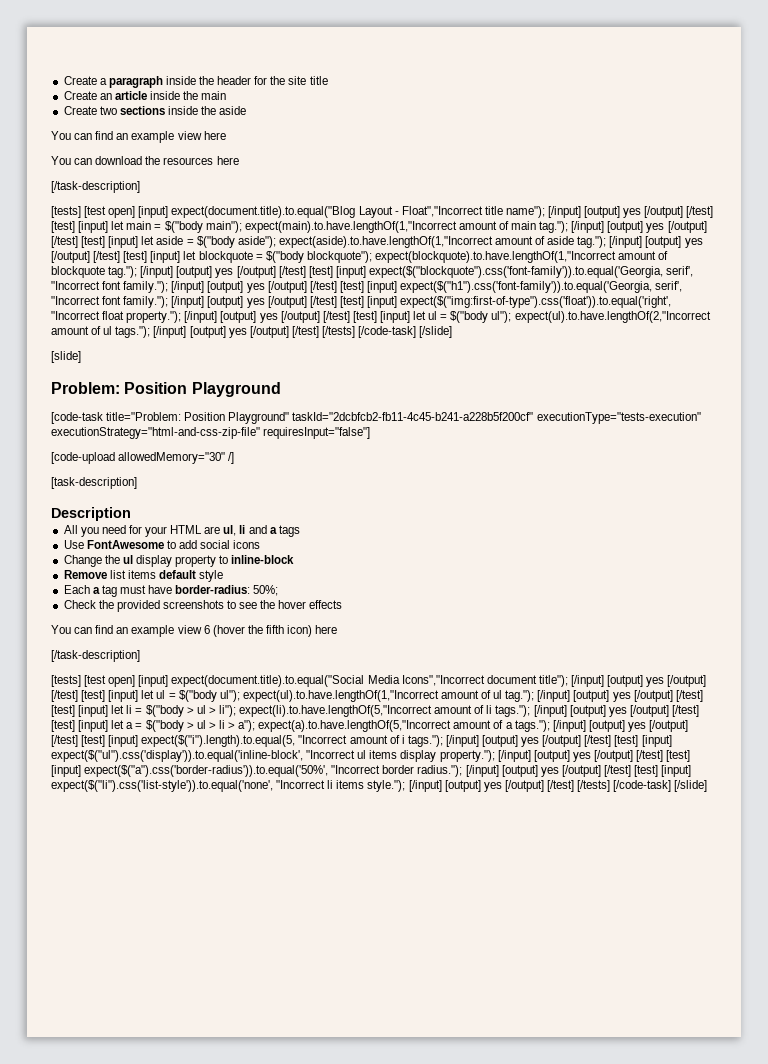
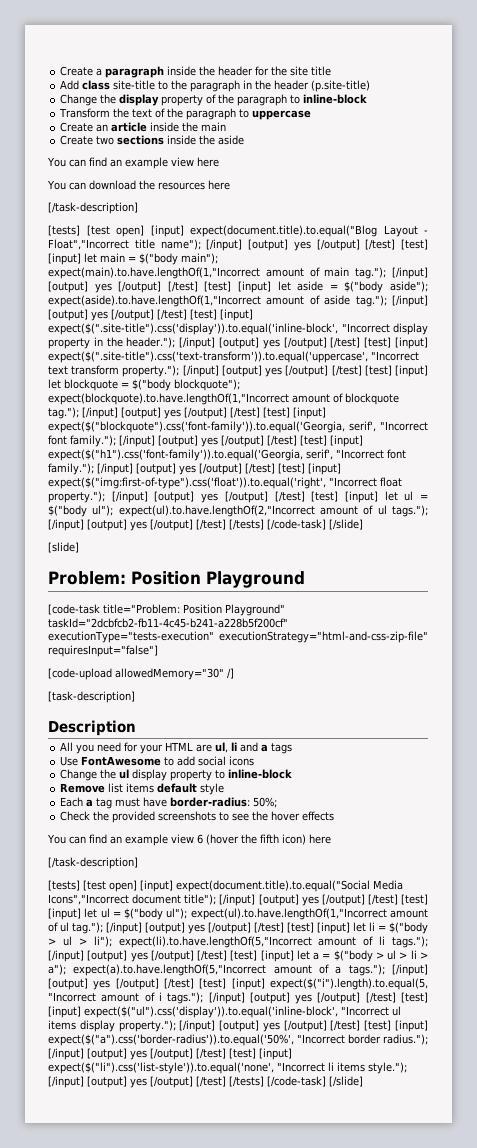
+ Add class site-title to the paragraph in the header (p.site-title)
+ Change the display property of the paragraph to inline-block
+ Transform the text of the paragraph to uppercase
- [/input] [output] yes [/output] [/test] [test] [input] let blockquote = $("body blockquote");
+ [/input] [output] yes [/output] [/test] [test] [input] expect($(".site-title").css('display')).to.equal('inline-block', "Incorrect display property in the header."); [/input] [output] yes [/output] [/test] [test] [input] expect($(".site-title").css('text-transform')).to.equal('uppercase', "Incorrect text transform property."); [/input] [output] yes [/output] [/test] [test] [input] let blockquote = $("body blockquote");

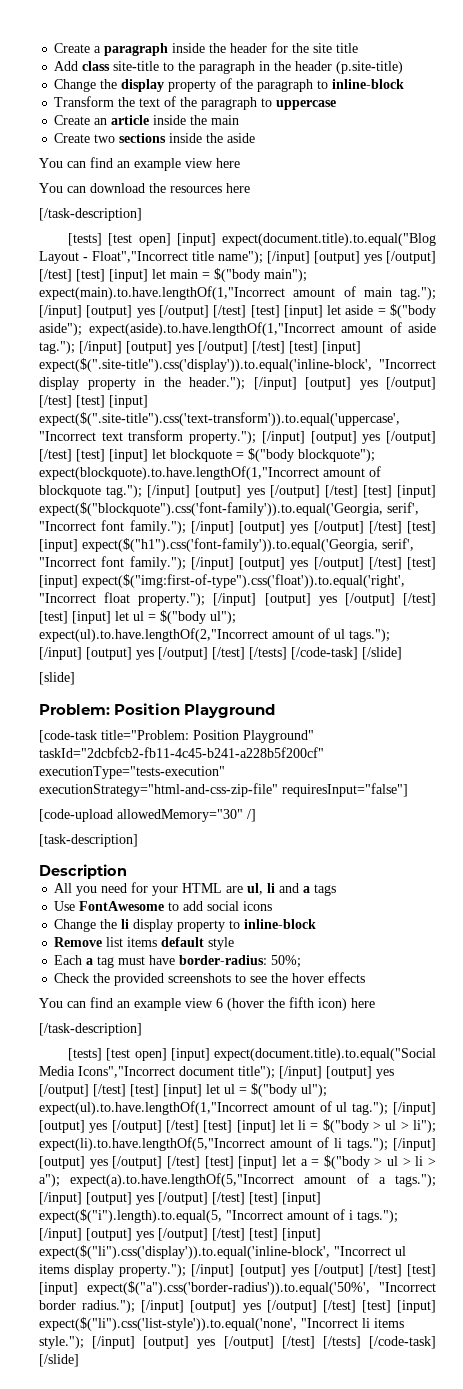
- Change the ul display property to inline-block
+ Change the li display property to inline-block
- [/input] [output] yes [/output] [/test] [test] [input] expect($("ul").css('display')).to.equal('inline-block', "Incorrect ul items display property.");
+ [/input] [output] yes [/output] [/test] [test] [input] expect($("li").css('display')).to.equal('inline-block', "Incorrect ul items display property.");

